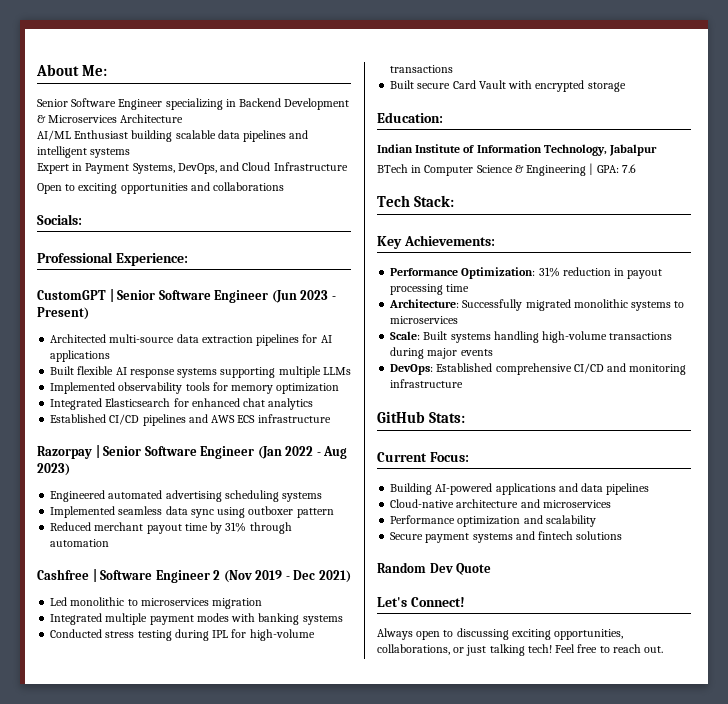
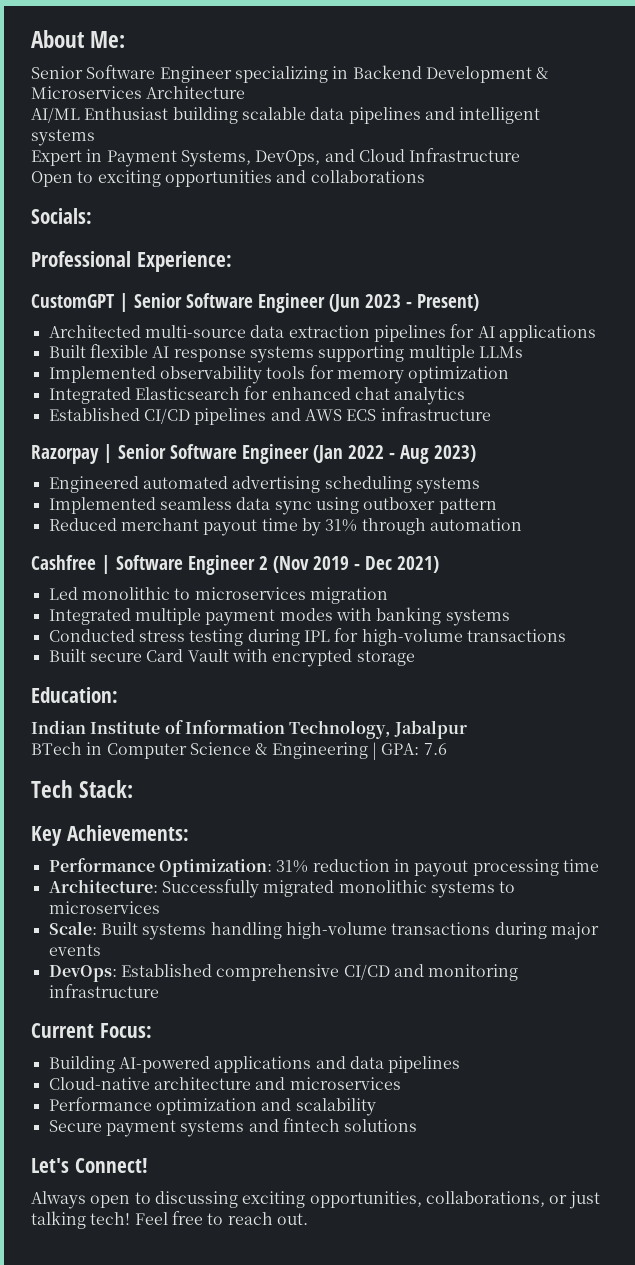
- GitHub Stats:
- Random Dev Quote

